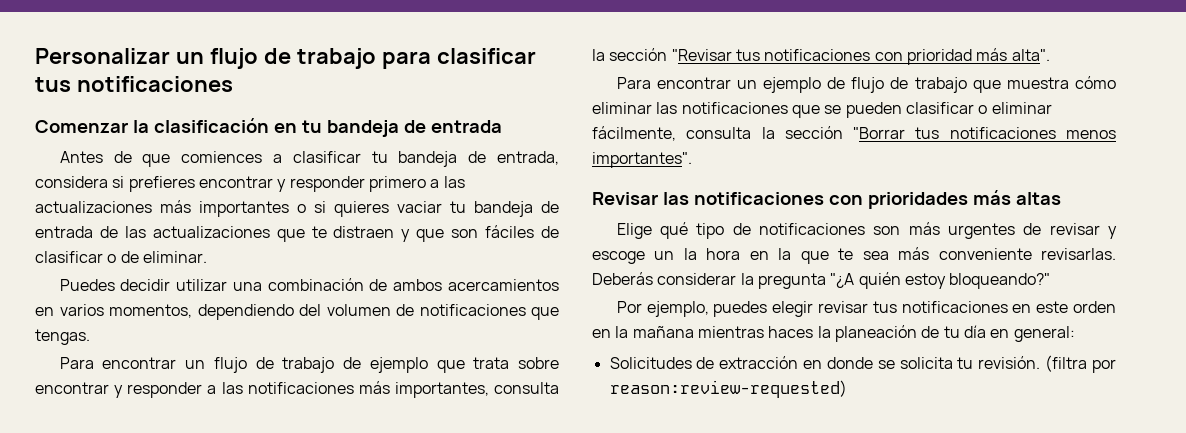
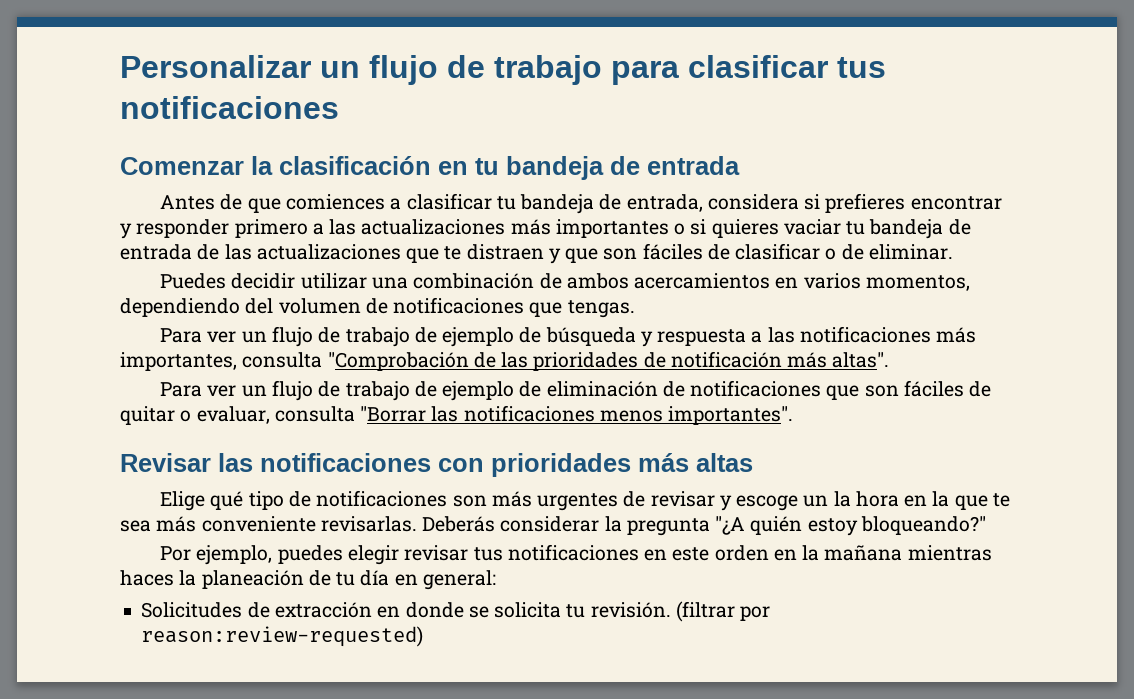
- Para encontrar un flujo de trabajo de ejemplo que trata sobre encontrar y responder a las notificaciones más importantes, consulta la sección "Revisar tus notificaciones con prioridad más alta".
- Para encontrar un ejemplo de flujo de trabajo que muestra cómo eliminar las notificaciones que se pueden clasificar o eliminar fácilmente, consulta la sección "Borrar tus notificaciones menos importantes".
+ Para ver un flujo de trabajo de ejemplo de búsqueda y respuesta a las notificaciones más importantes, consulta "Comprobación de las prioridades de notificación más altas".
+ Para ver un flujo de trabajo de ejemplo de eliminación de notificaciones que son fáciles de quitar o evaluar, consulta "Borrar las notificaciones menos importantes".
- (filtra por reason:review-requested)
+ (filtrar por reason:review-requested)

